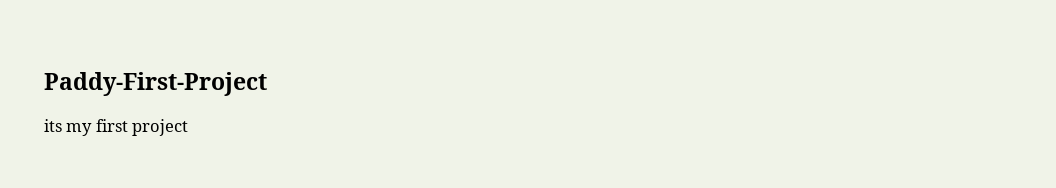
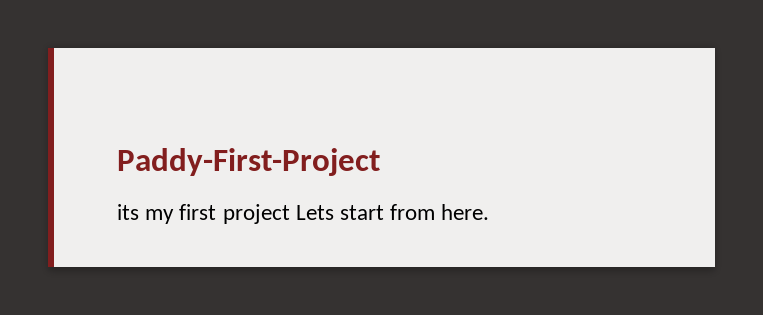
- its my first project
+ its my first project Lets start from here.

